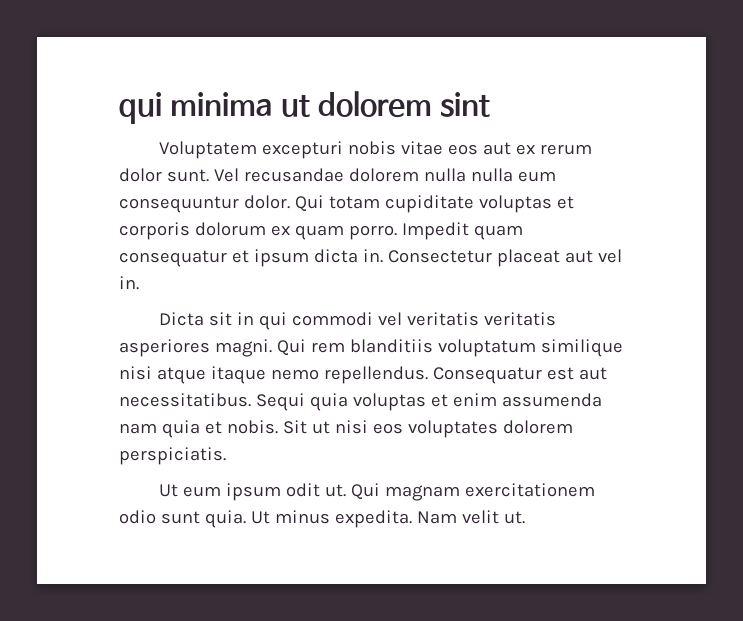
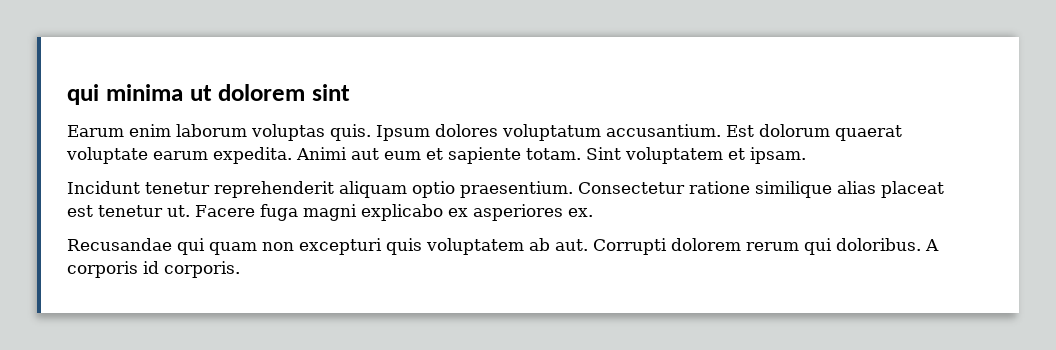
- Voluptatem excepturi nobis vitae eos aut ex rerum dolor sunt. Vel recusandae dolorem nulla nulla eum consequuntur dolor. Qui totam cupiditate voluptas et corporis dolorum ex quam porro. Impedit quam consequatur et ipsum dicta in. Consectetur placeat aut vel in.
- Dicta sit in qui commodi vel veritatis veritatis asperiores magni. Qui rem blanditiis voluptatum similique nisi atque itaque nemo repellendus. Consequatur est aut necessitatibus. Sequi quia voluptas et enim assumenda nam quia et nobis. Sit ut nisi eos voluptates dolorem perspiciatis.
- Ut eum ipsum odit ut. Qui magnam exercitationem odio sunt quia. Ut minus expedita. Nam velit ut.
+ Earum enim laborum voluptas quis. Ipsum dolores voluptatum accusantium. Est dolorum quaerat voluptate earum expedita. Animi aut eum et sapiente totam. Sint voluptatem et ipsam.
+ Incidunt tenetur reprehenderit aliquam optio praesentium. Consectetur ratione similique alias placeat est tenetur ut. Facere fuga magni explicabo ex asperiores ex.
+ Recusandae qui quam non excepturi quis voluptatem ab aut. Corrupti dolorem rerum qui doloribus. A corporis id corporis.

